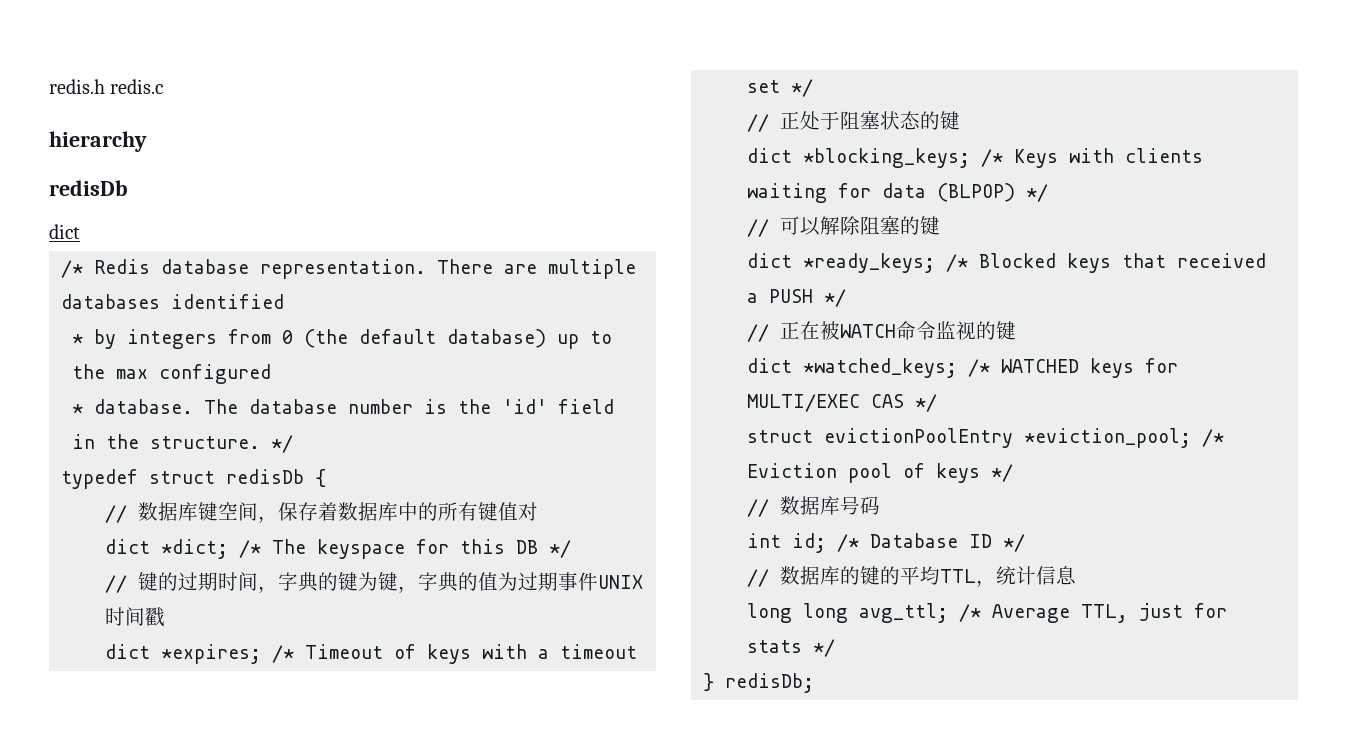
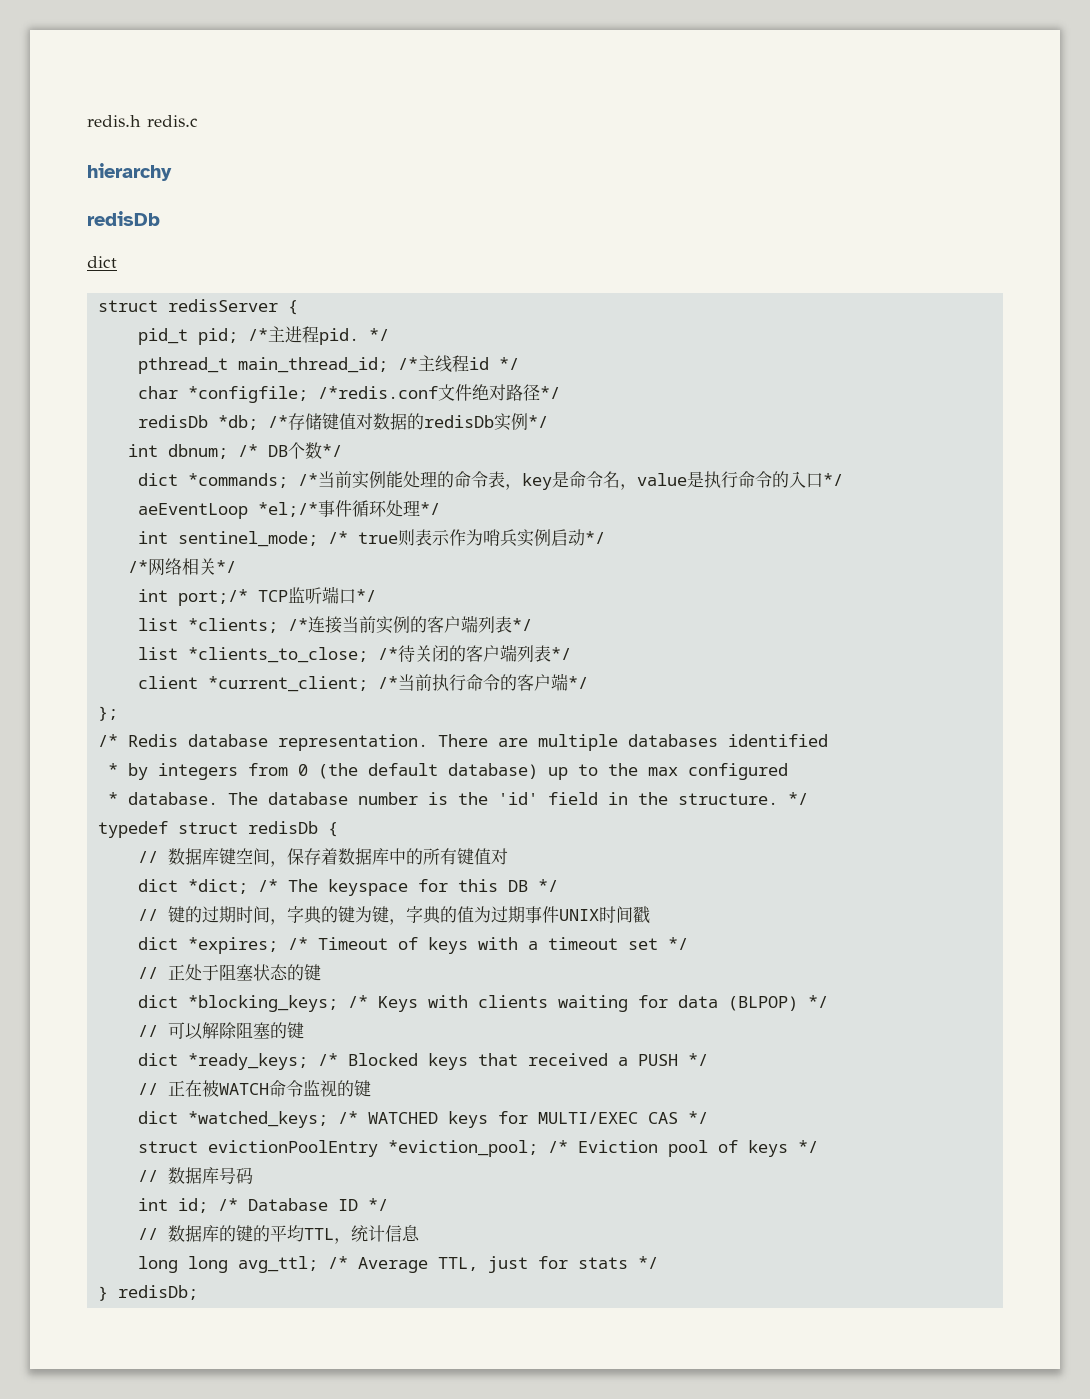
+ struct redisServer {
+ pid_t pid; /*主进程pid. */
+ pthread_t main_thread_id; /*主线程id */
+ char *configfile; /*redis.conf文件绝对路径*/
+ redisDb *db; /*存储键值对数据的redisDb实例*/
+ int dbnum; /* DB个数*/
+ dict *commands; /*当前实例能处理的命令表，key是命令名，value是执行命令的入口*/
+ aeEventLoop *el;/*事件循环处理*/
+ int sentinel_mode; /* true则表示作为哨兵实例启动*/
+ /*网络相关*/
+ int port;/* TCP监听端口*/
+ list *clients; /*连接当前实例的客户端列表*/
+ list *clients_to_close; /*待关闭的客户端列表*/
+ client *current_client; /*当前执行命令的客户端*/
+ };

